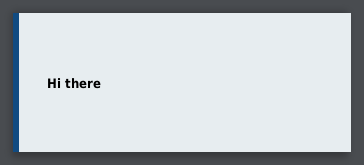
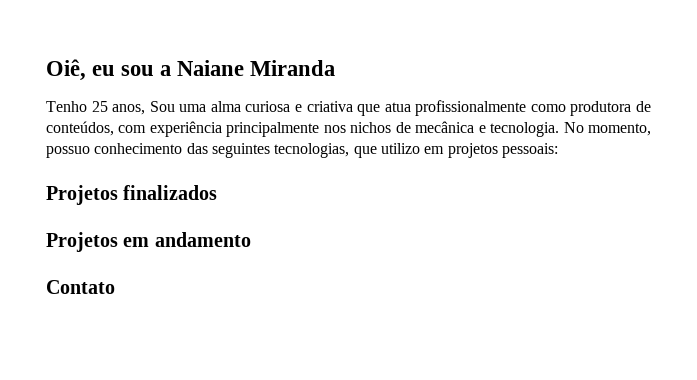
- Hi there
+ Oiê, eu sou a Naiane Miranda
+ Tenho 25 anos, Sou uma alma curiosa e criativa que atua profissionalmente como produtora de conteúdos, com experiência principalmente nos nichos de mecânica e tecnologia. No momento, possuo conhecimento das seguintes tecnologias, que utilizo em projetos pessoais:
+ Projetos finalizados
+ Projetos em andamento
+ Contato

